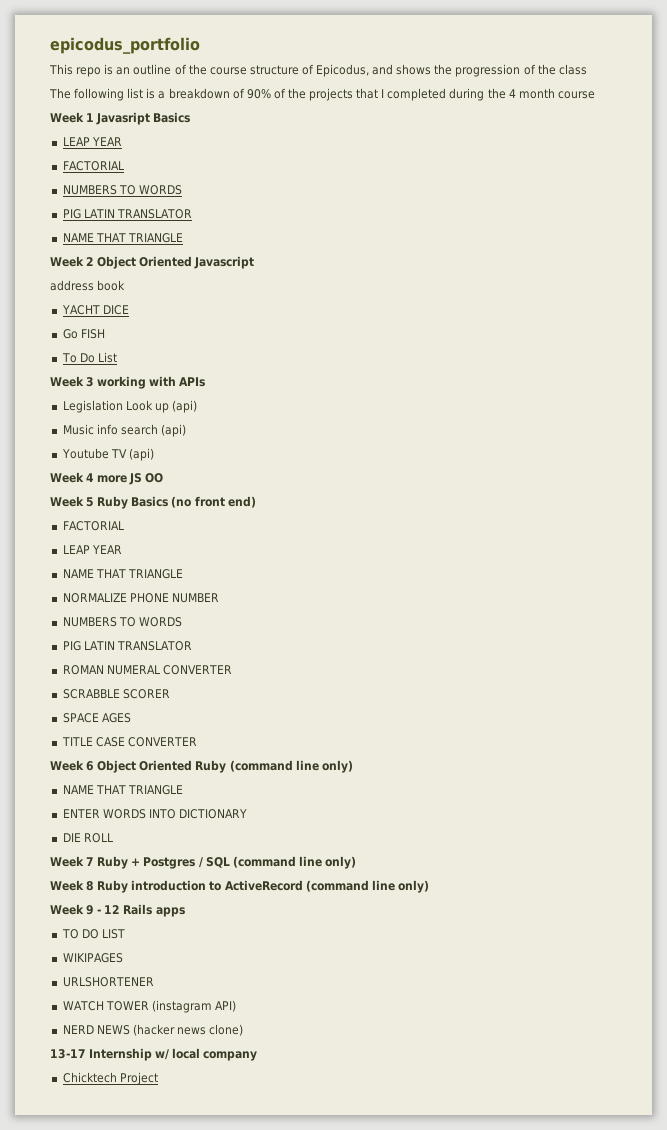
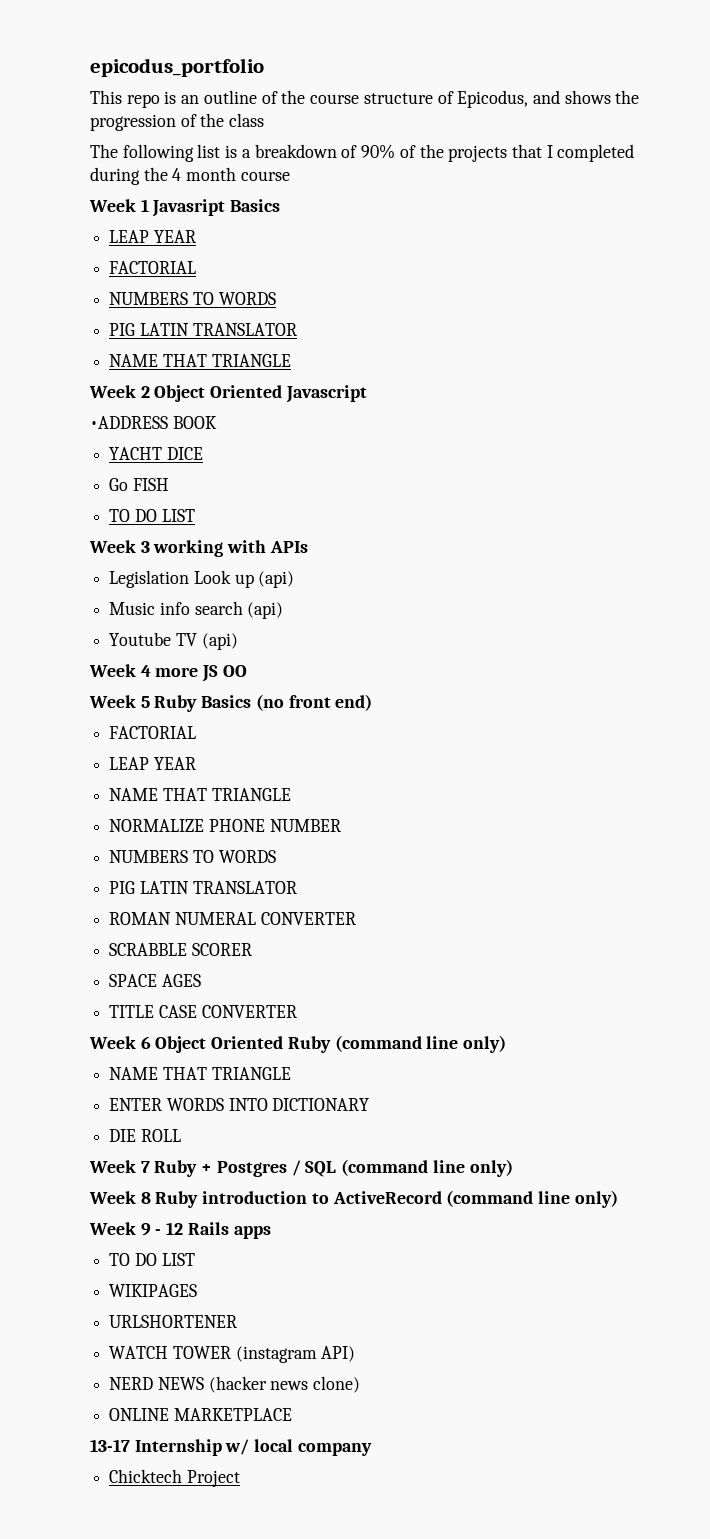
- address book
+ •ADDRESS BOOK
  Go FISH
- To Do List
+ TO DO LIST
+ ONLINE MARKETPLACE

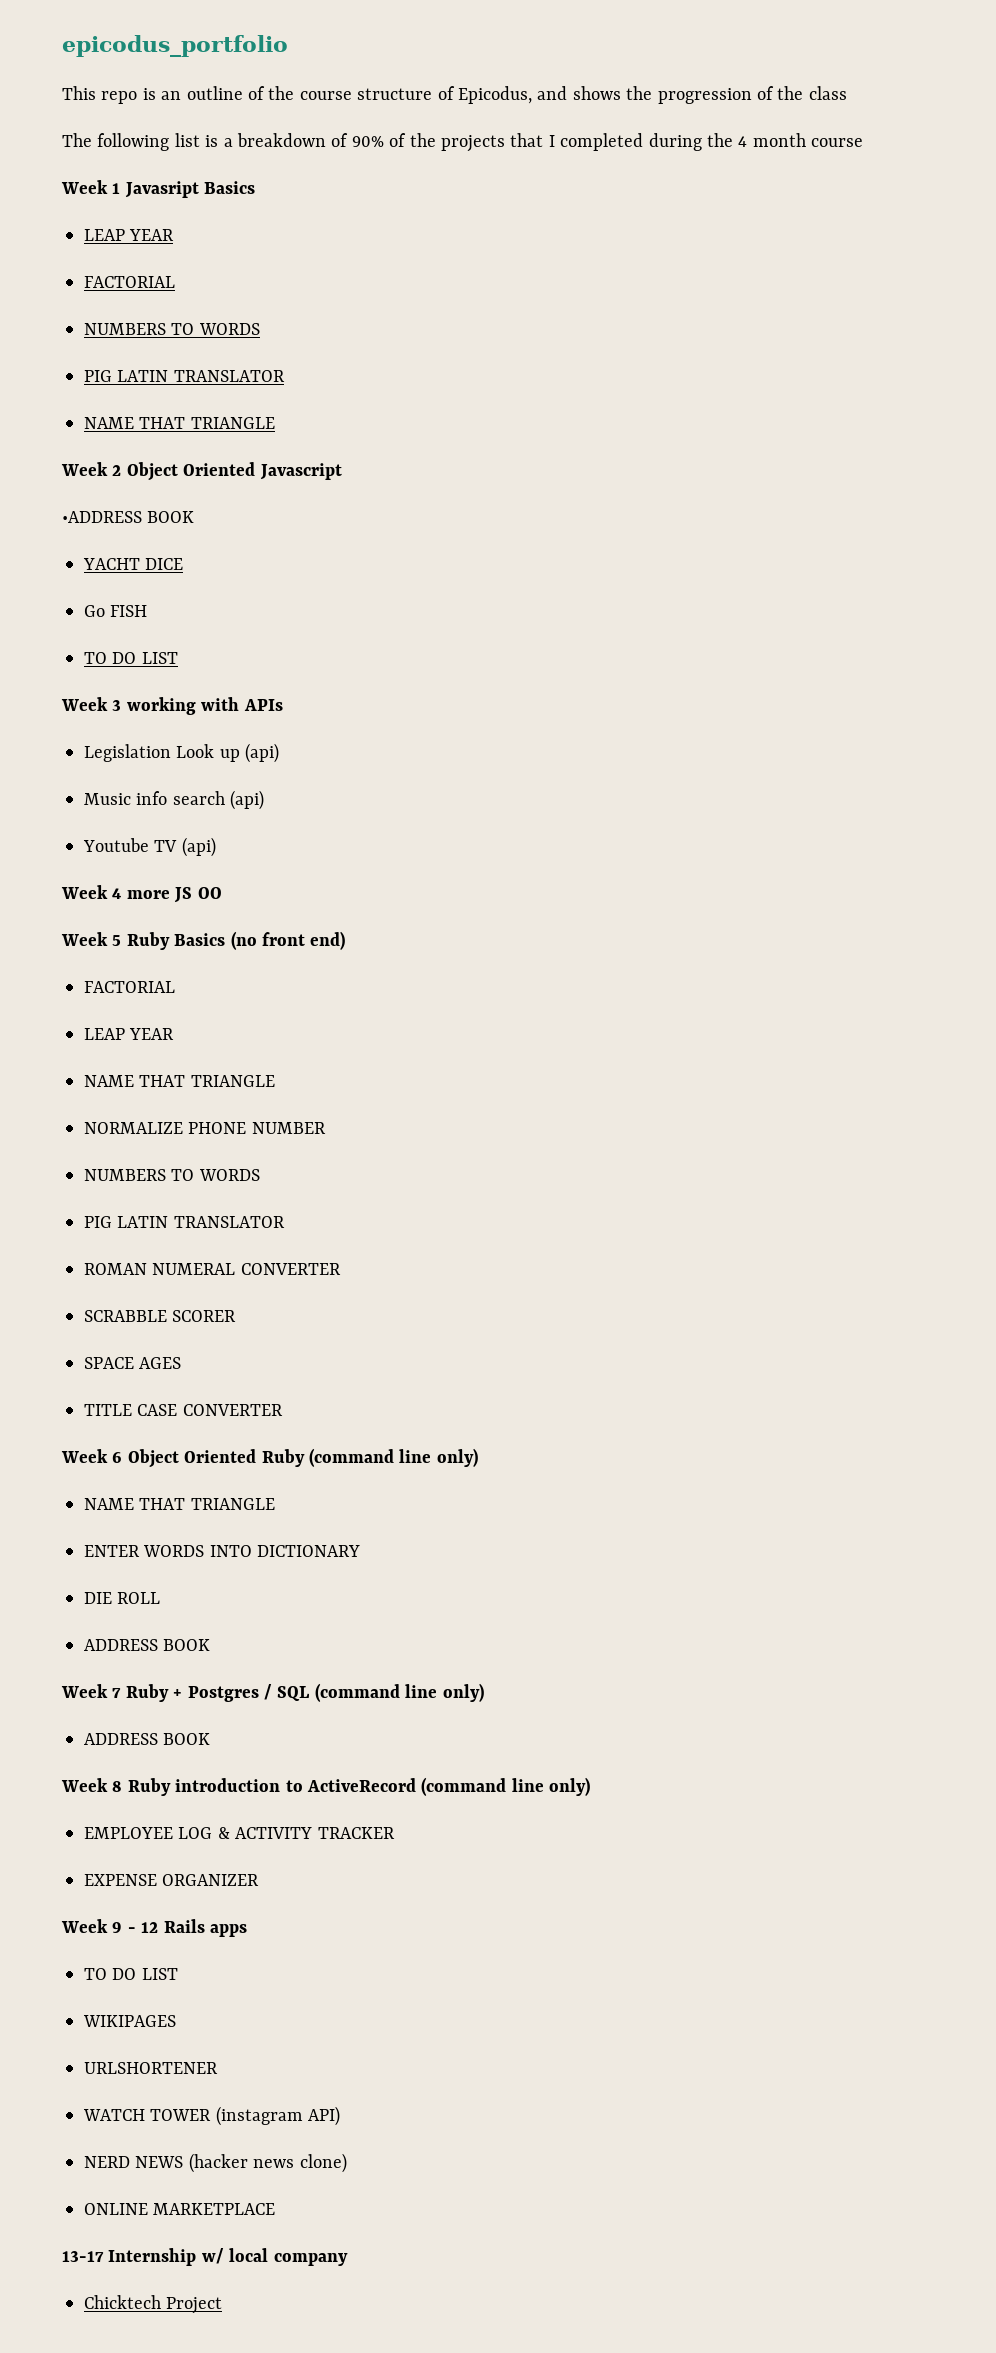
  DIE ROLL
+ ADDRESS BOOK
  Week 7 Ruby + Postgres / SQL (command line only)
+ ADDRESS BOOK
+ EMPLOYEE LOG & ACTIVITY TRACKER
+ EXPENSE ORGANIZER

